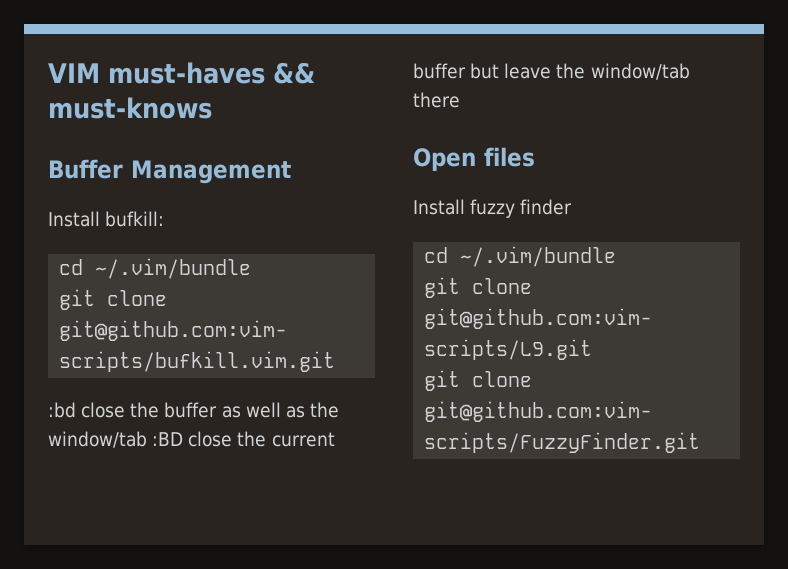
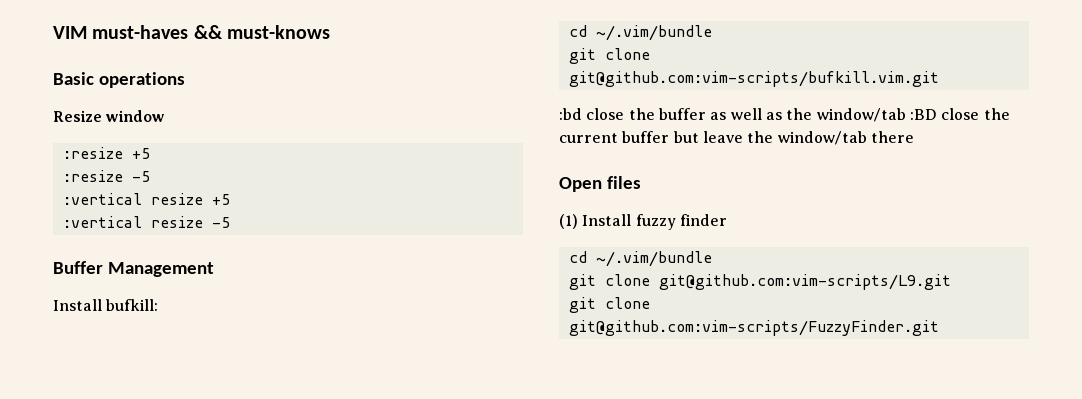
+ Basic operations
+ Resize window
+ :resize +5
+ :resize -5
+ :vertical resize +5
+ :vertical resize -5
- Install fuzzy finder
+ (1) Install fuzzy finder

